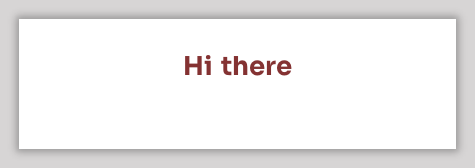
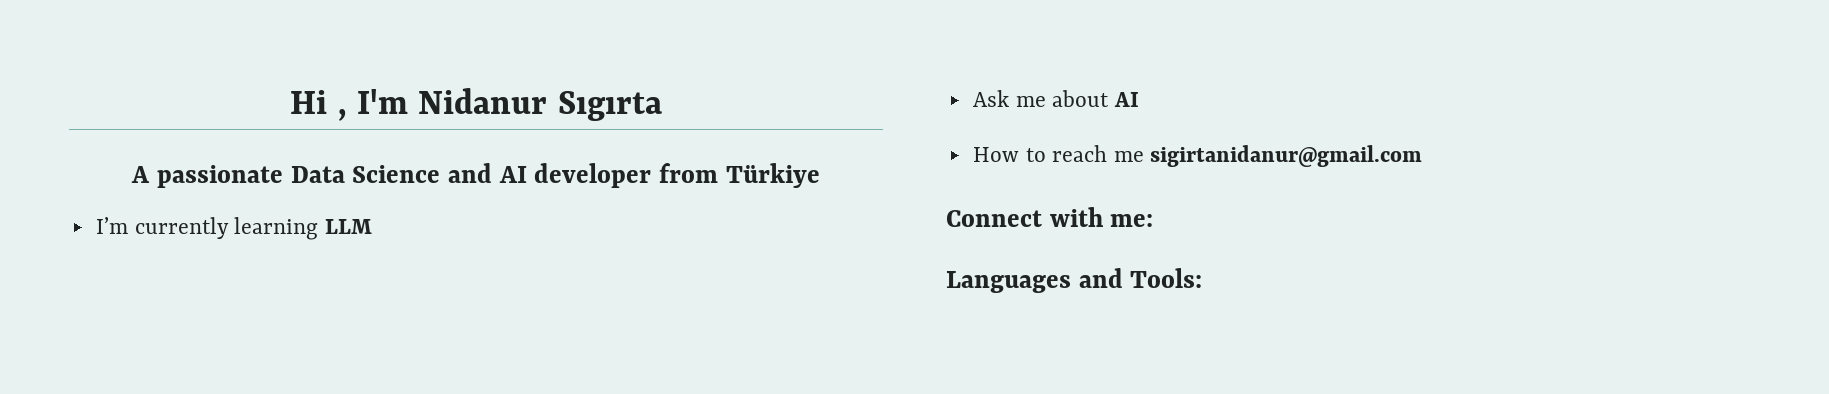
- Hi there
+ Hi , I'm Nidanur Sıgırta
+ A passionate Data Science and AI developer from Türkiye
+ I’m currently learning LLM
+ Ask me about AI
+ How to reach me sigirtanidanur@gmail.com
+ Connect with me:
+ Languages and Tools:

